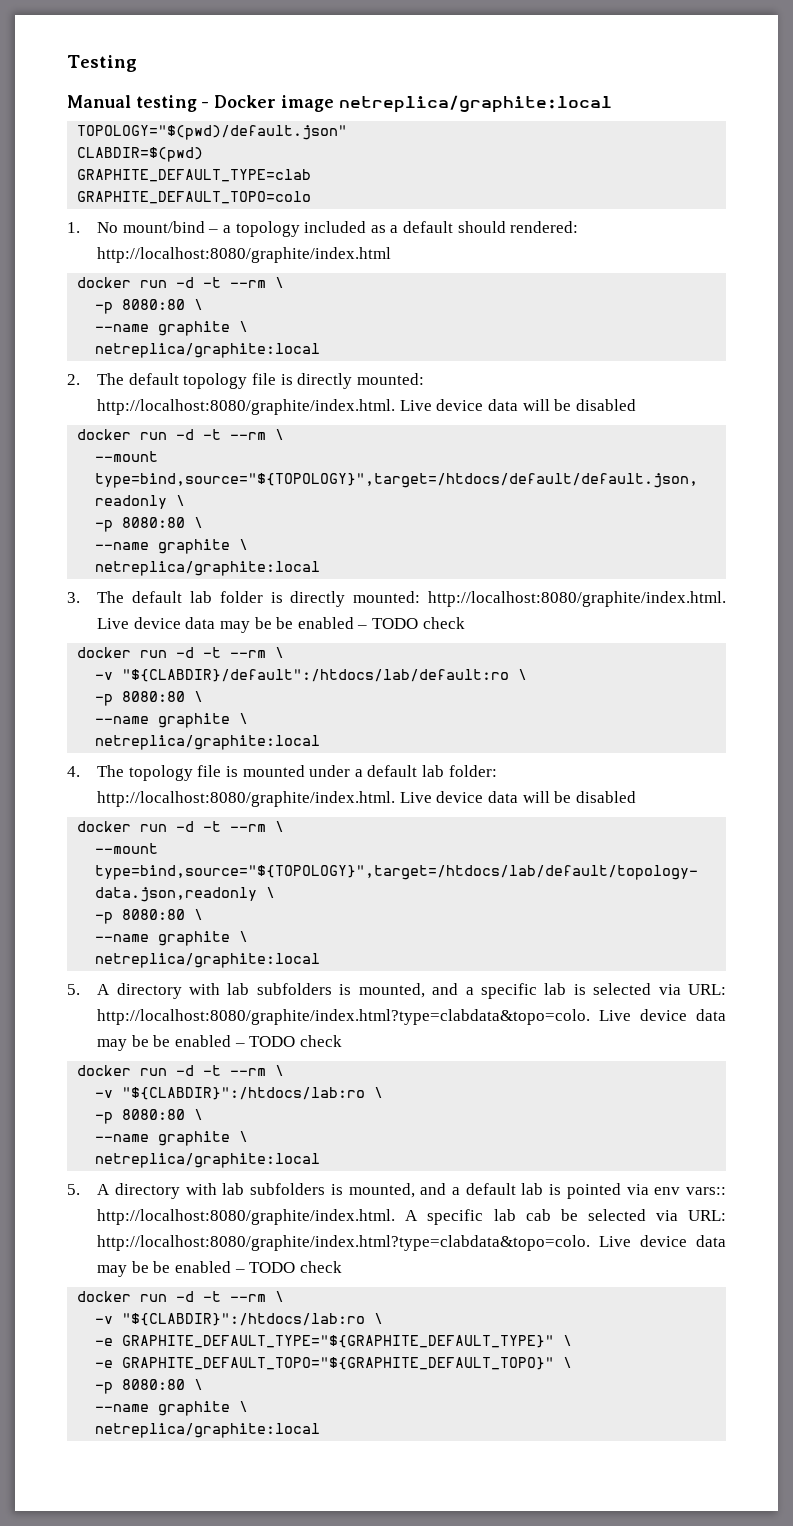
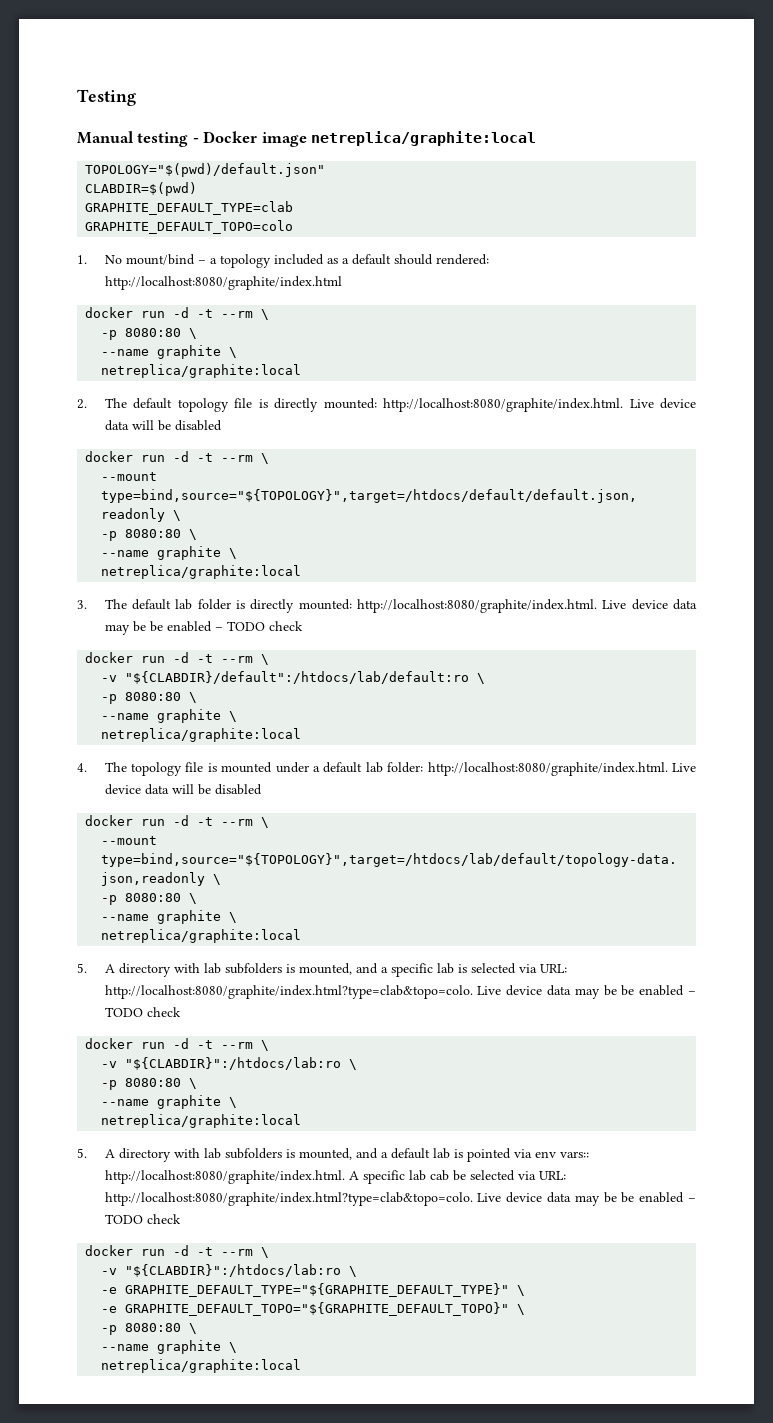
- 5. A directory with lab subfolders is mounted, and a specific lab is selected via URL: http://localhost:8080/graphite/index.html?type=clabdata&topo=colo. Live device data may be be enabled – TODO check
+ 5. A directory with lab subfolders is mounted, and a specific lab is selected via URL: http://localhost:8080/graphite/index.html?type=clab&topo=colo. Live device data may be be enabled – TODO check
- 5. A directory with lab subfolders is mounted, and a default lab is pointed via env vars:: http://localhost:8080/graphite/index.html. A specific lab cab be selected via URL: http://localhost:8080/graphite/index.html?type=clabdata&topo=colo. Live device data may be be enabled – TODO check
+ 5. A directory with lab subfolders is mounted, and a default lab is pointed via env vars:: http://localhost:8080/graphite/index.html. A specific lab cab be selected via URL: http://localhost:8080/graphite/index.html?type=clab&topo=colo. Live device data may be be enabled – TODO check

